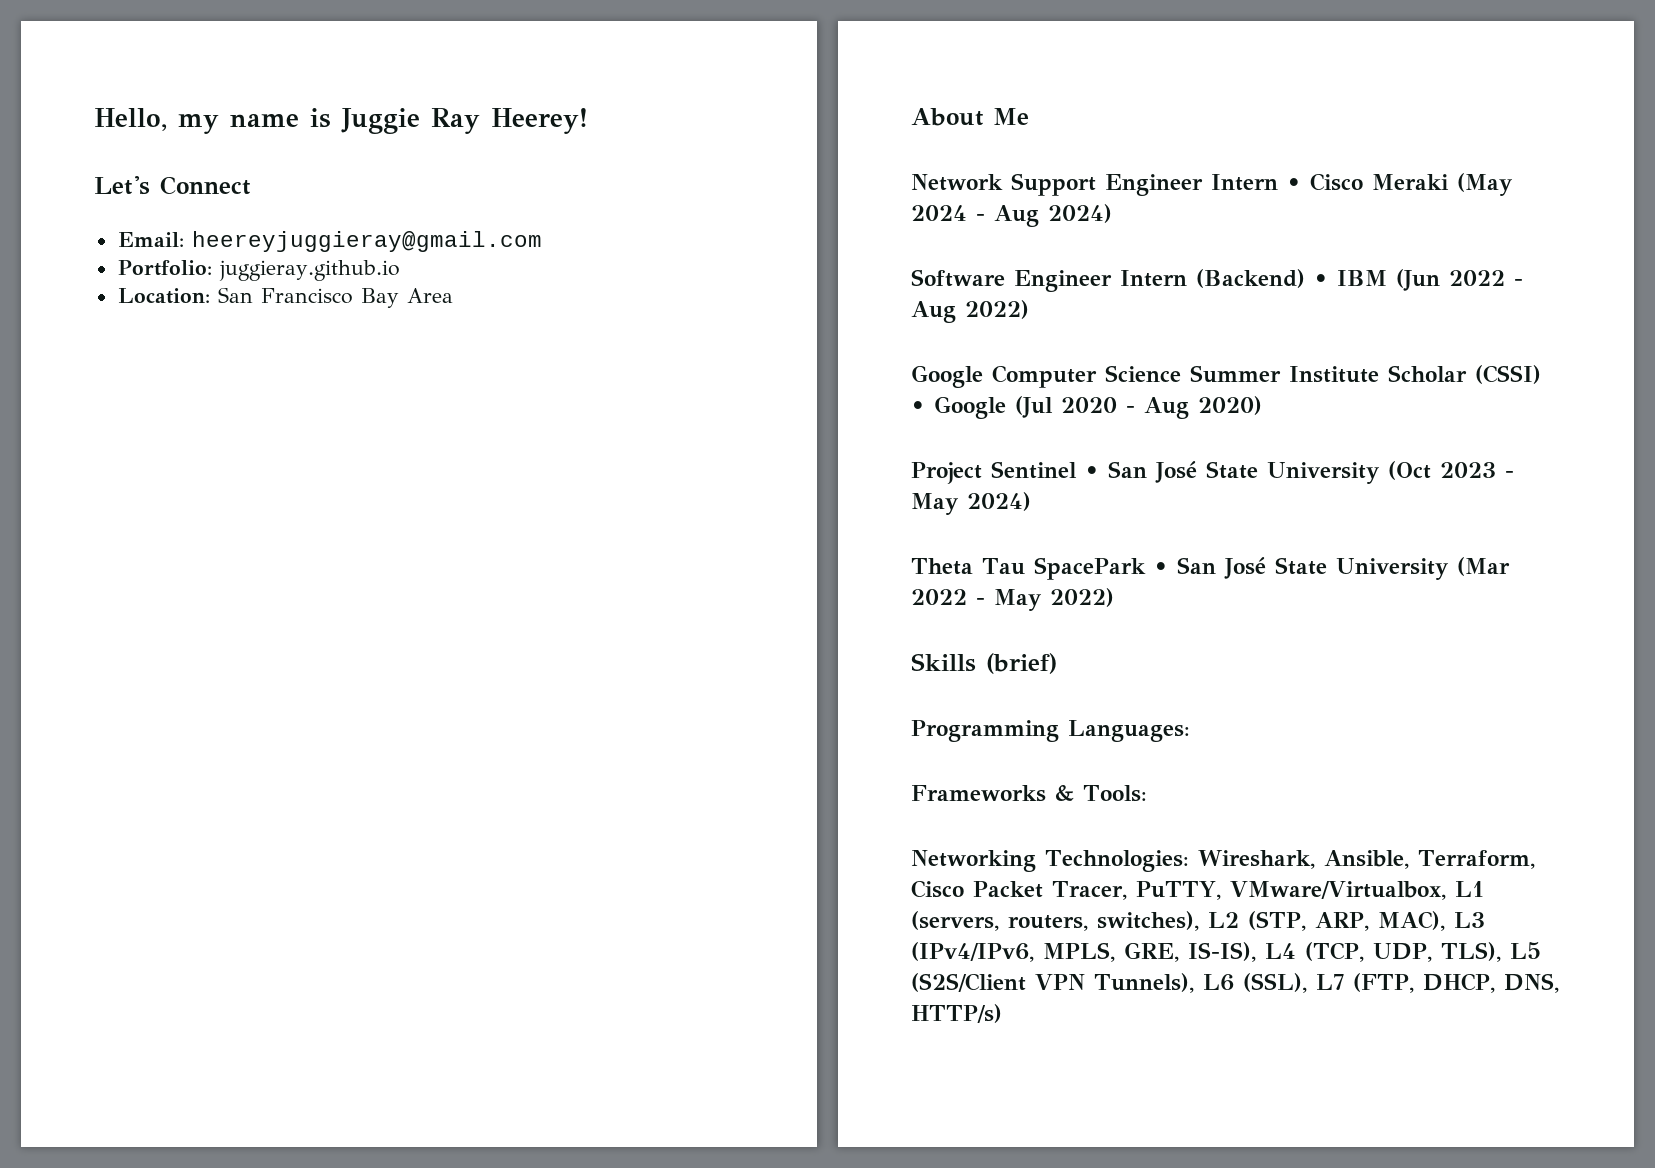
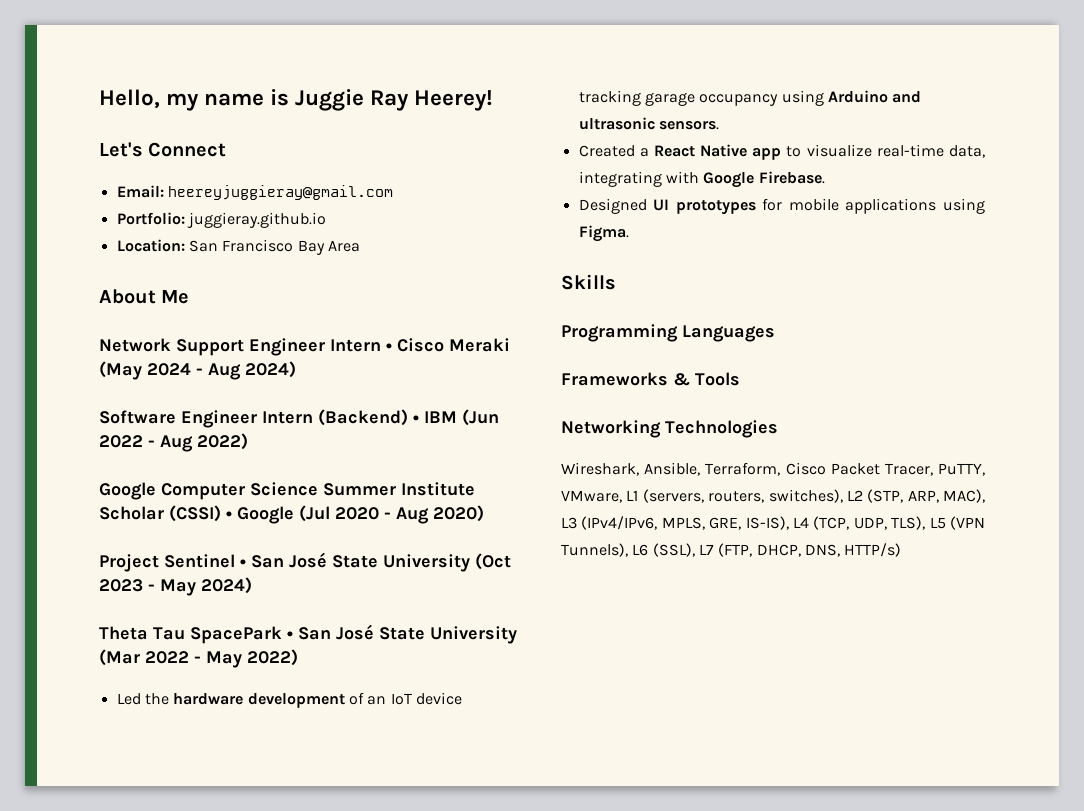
+ Led the hardware development of an IoT device tracking garage occupancy using Arduino and ultrasonic sensors.
+ Created a React Native app to visualize real-time data, integrating with Google Firebase.
+ Designed UI prototypes for mobile applications using Figma.
- Skills (brief)
+ Skills
- Programming Languages:
+ Programming Languages
- Frameworks & Tools:
+ Frameworks & Tools
- Networking Technologies: Wireshark, Ansible, Terraform, Cisco Packet Tracer, PuTTY, VMware/Virtualbox, L1 (servers, routers, switches), L2 (STP, ARP, MAC), L3 (IPv4/IPv6, MPLS, GRE, IS-IS), L4 (TCP, UDP, TLS), L5 (S2S/Client VPN Tunnels), L6 (SSL), L7 (FTP, DHCP, DNS, HTTP/s)
+ Networking Technologies
+ Wireshark, Ansible, Terraform, Cisco Packet Tracer, PuTTY, VMware, L1 (servers, routers, switches), L2 (STP, ARP, MAC), L3 (IPv4/IPv6, MPLS, GRE, IS-IS), L4 (TCP, UDP, TLS), L5 (VPN Tunnels), L6 (SSL), L7 (FTP, DHCP, DNS, HTTP/s)

